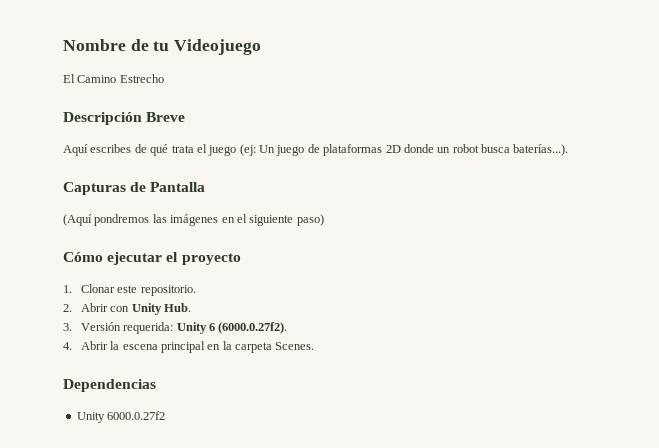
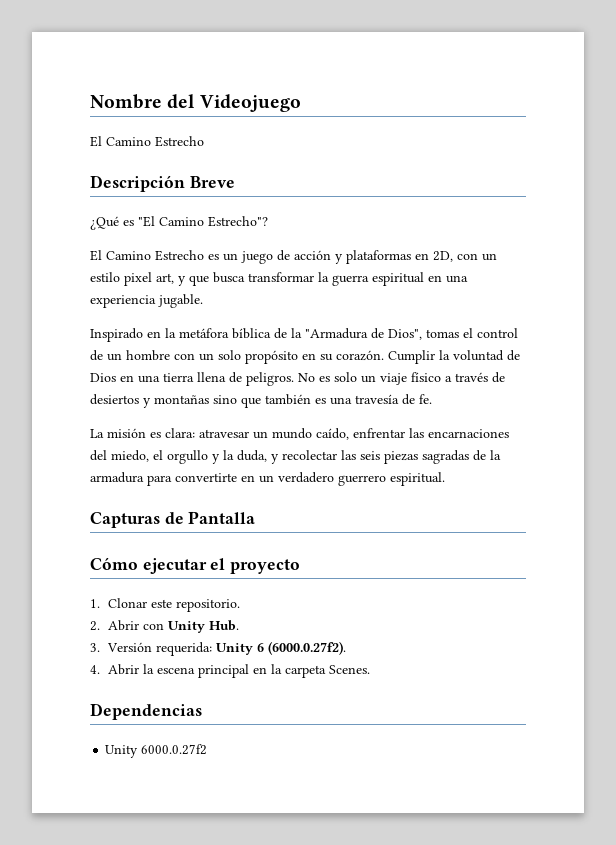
- Nombre de tu Videojuego
+ Nombre del Videojuego
- Aquí escribes de qué trata el juego (ej: Un juego de plataformas 2D donde un robot busca baterías...).
+ ¿Qué es "El Camino Estrecho"?
+ El Camino Estrecho es un juego de acción y plataformas en 2D, con un estilo pixel art, y que busca transformar la guerra espiritual en una experiencia jugable.
+ Inspirado en la metáfora bíblica de la "Armadura de Dios", tomas el control de un hombre con un solo propósito en su corazón. Cumplir la voluntad de Dios en una tierra llena de peligros. No es solo un viaje físico a través de desiertos y montañas sino que también es una travesía de fe.
+ La misión es clara: atravesar un mundo caído, enfrentar las encarnaciones del miedo, el orgullo y la duda, y recolectar las seis piezas sagradas de la armadura para convertirte en un verdadero guerrero espiritual.
  Capturas de Pantalla
- (Aquí pondremos las imágenes en el siguiente paso)

